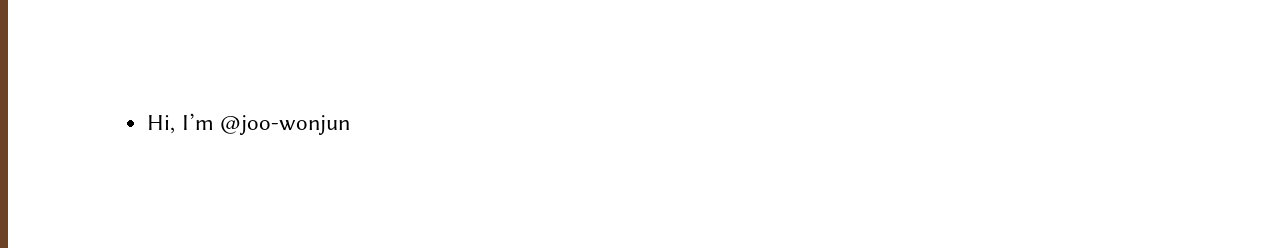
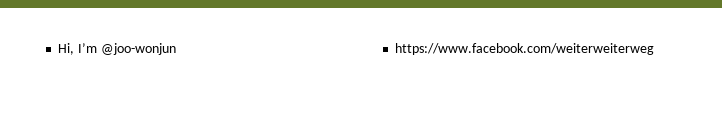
+ https://www.facebook.com/weiterweiterweg

